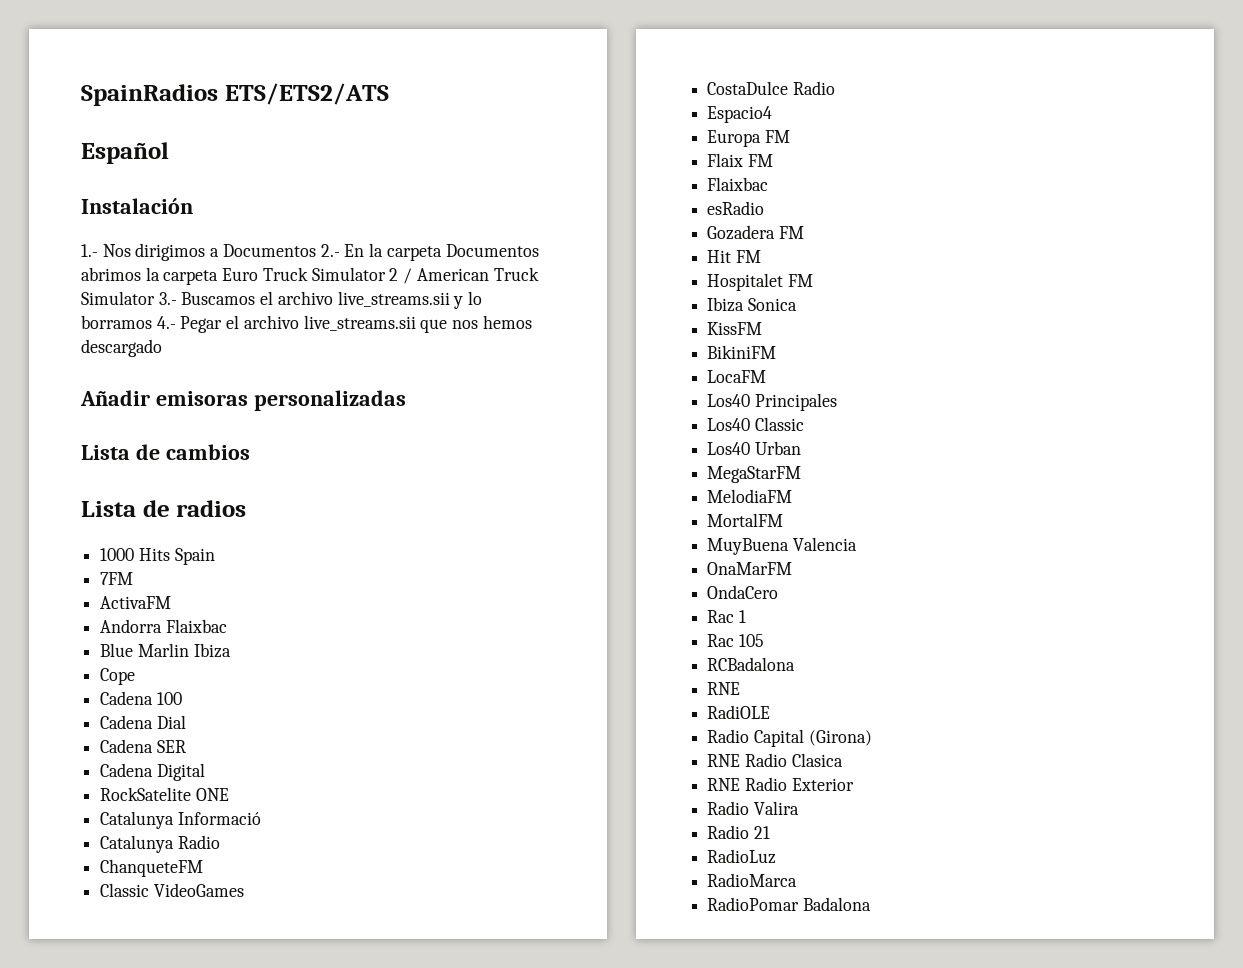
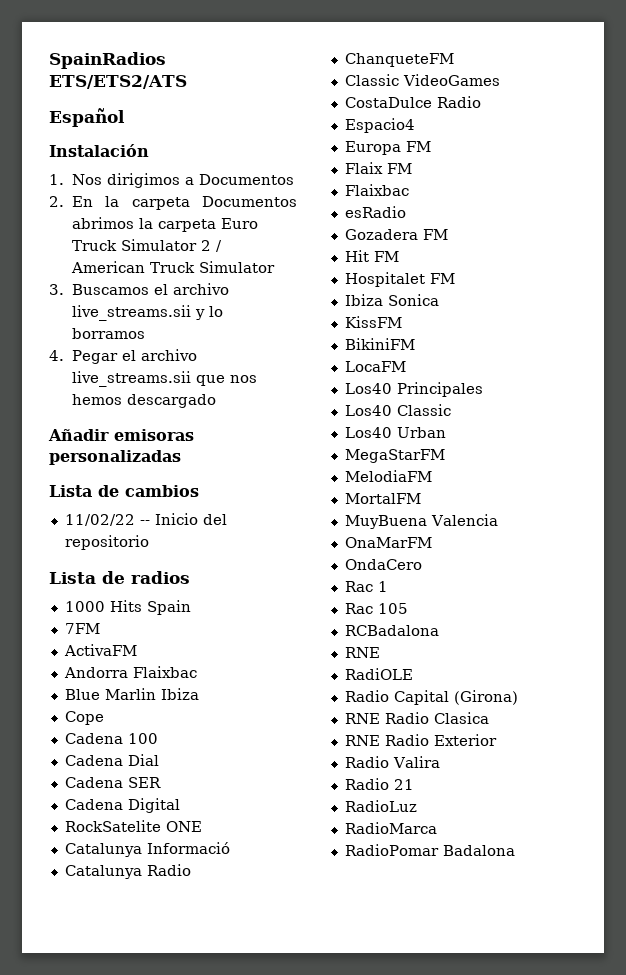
- 1.- Nos dirigimos a Documentos 2.- En la carpeta Documentos abrimos la carpeta Euro Truck Simulator 2 / American Truck Simulator 3.- Buscamos el archivo live_streams.sii y lo borramos 4.- Pegar el archivo live_streams.sii que nos hemos descargado
+ 1. Nos dirigimos a Documentos
+ 2. En la carpeta Documentos abrimos la carpeta Euro Truck Simulator 2 / American Truck Simulator
+ 3. Buscamos el archivo live_streams.sii y lo borramos
+ 4. Pegar el archivo live_streams.sii que nos hemos descargado
+ 11/02/22 -- Inicio del repositorio

